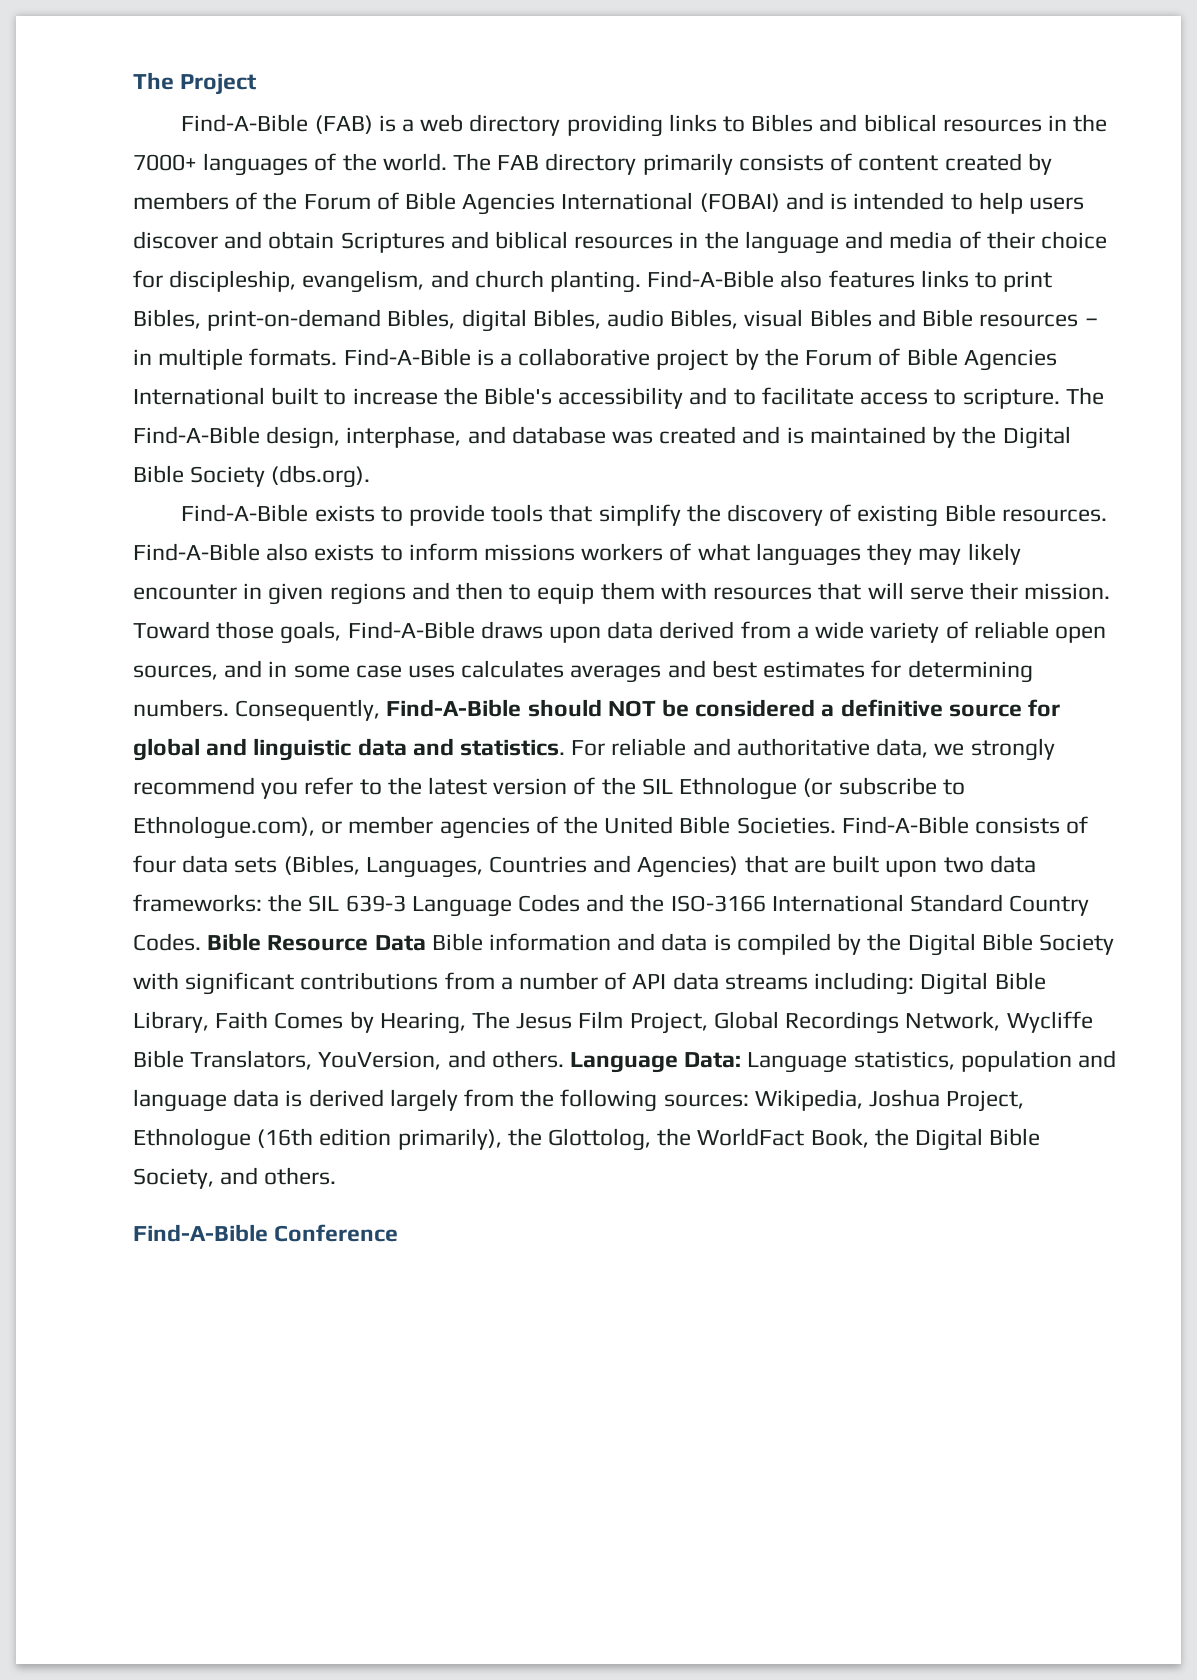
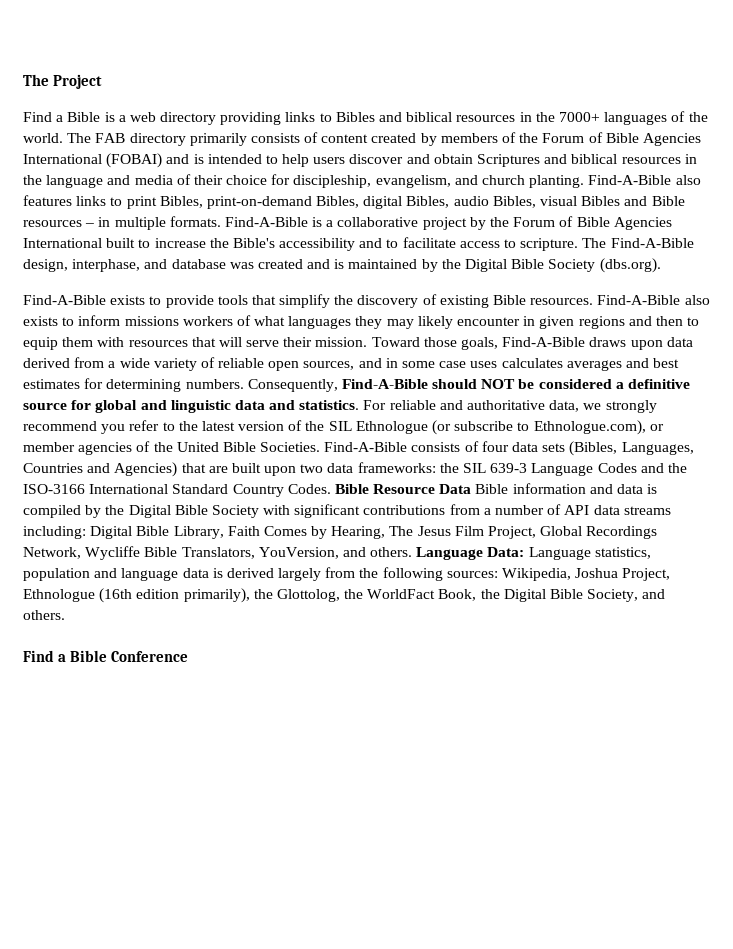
- Find-A-Bible (FAB) is a web directory providing links to Bibles and biblical resources in the 7000+ languages of the world.
+ Find a Bible is a web directory providing links to Bibles and biblical resources in the 7000+ languages of the world.
- Find-A-Bible Conference
+ Find a Bible Conference

